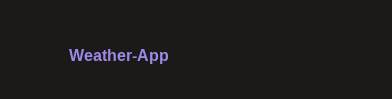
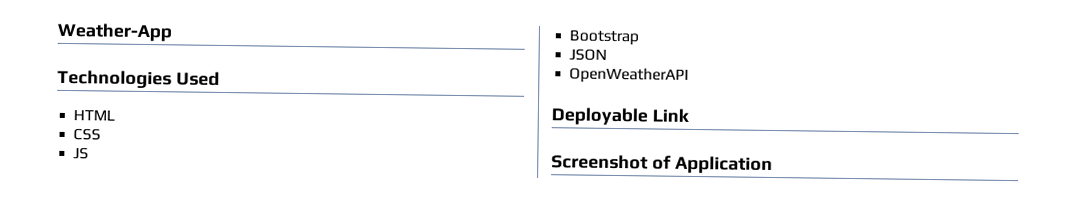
+ Technologies Used
+ HTML
+ CSS
+ JS
+ Bootstrap
+ JSON
+ OpenWeatherAPI
+ Deployable Link
+ Screenshot of Application

